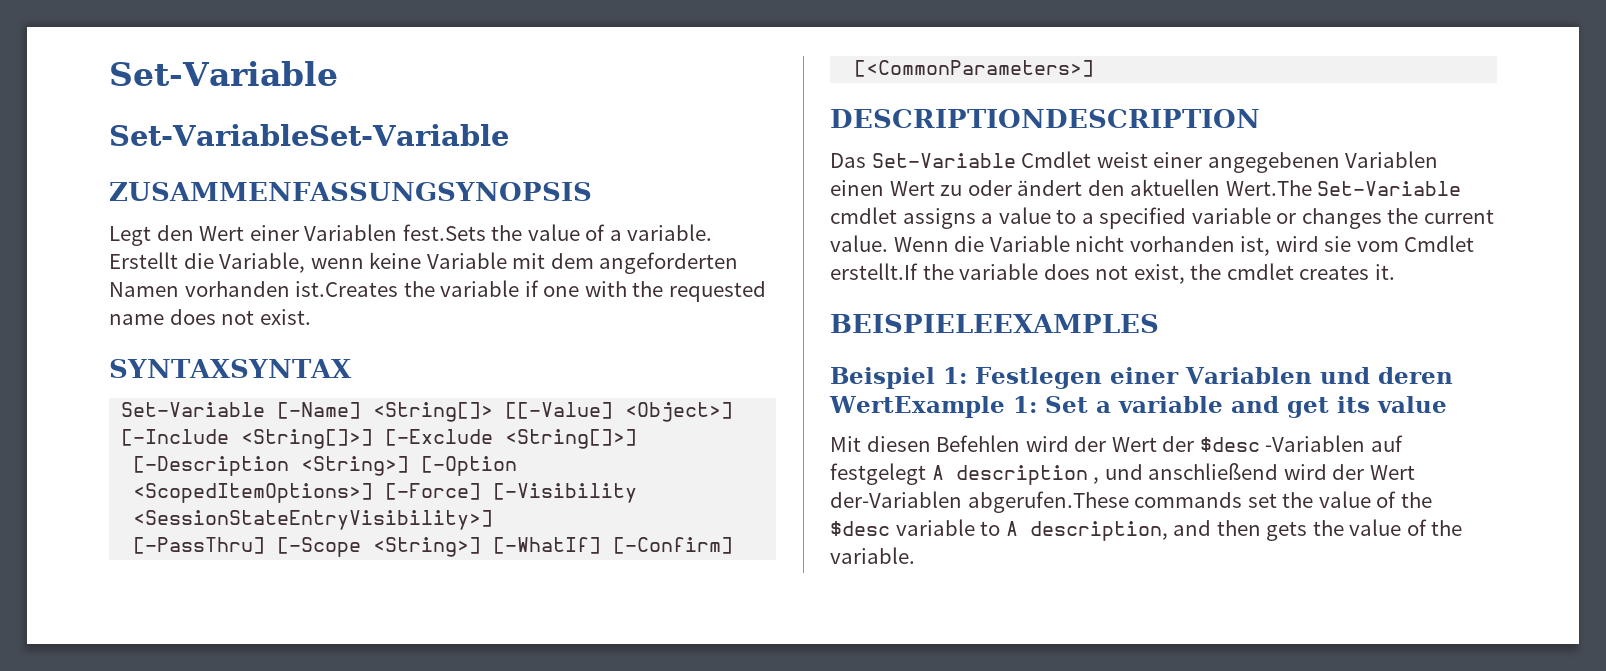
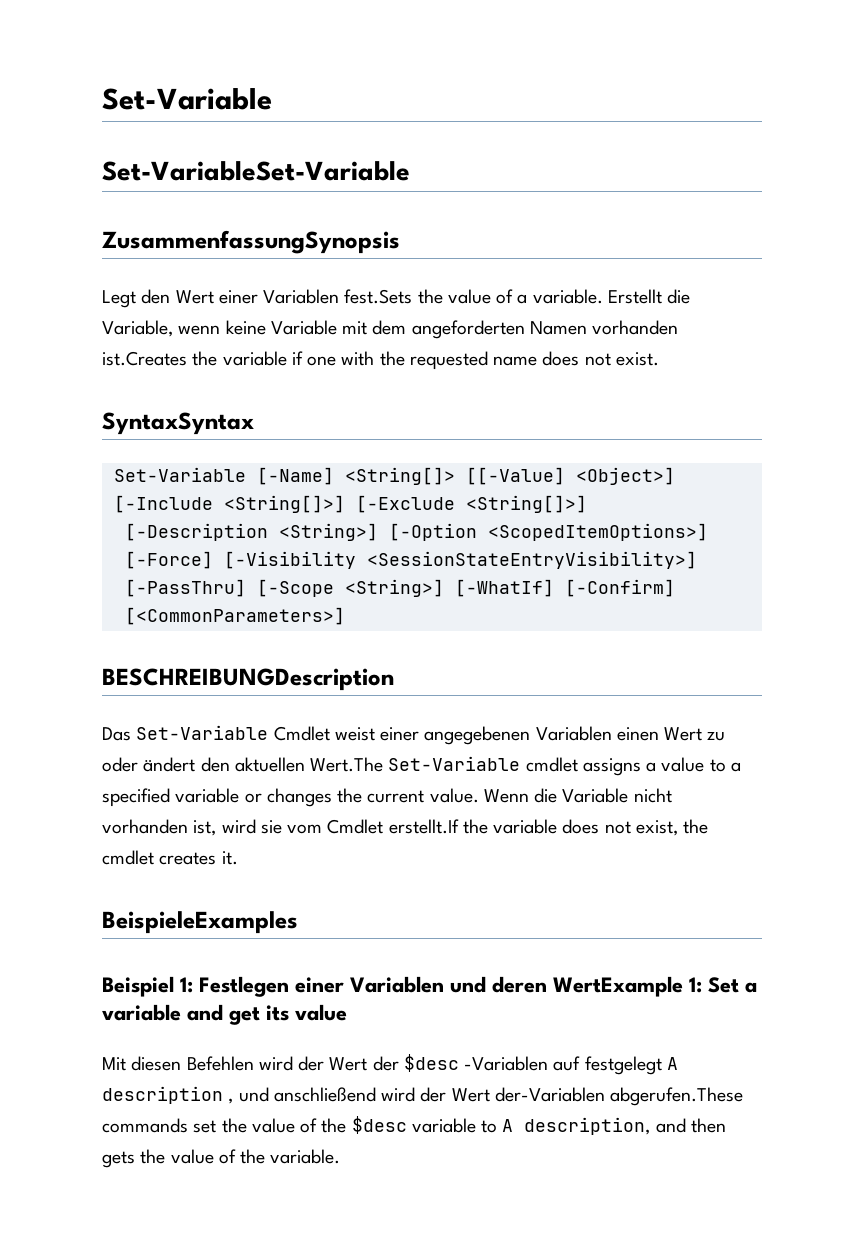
- ZUSAMMENFASSUNGSYNOPSIS
+ ZusammenfassungSynopsis
- SYNTAXSYNTAX
+ SyntaxSyntax
- DESCRIPTIONDESCRIPTION
+ BESCHREIBUNGDescription
- BEISPIELEEXAMPLES
+ BeispieleExamples

